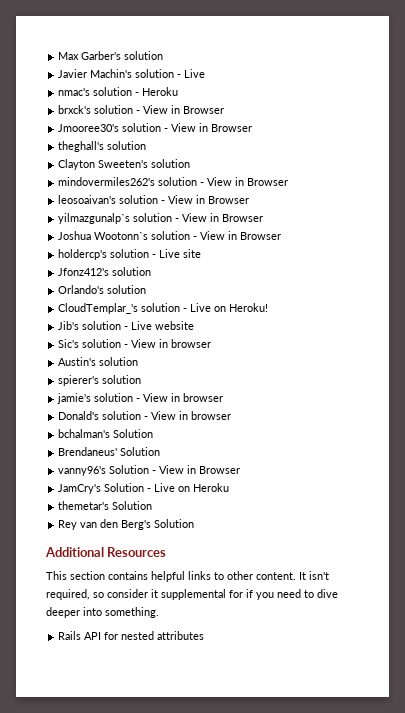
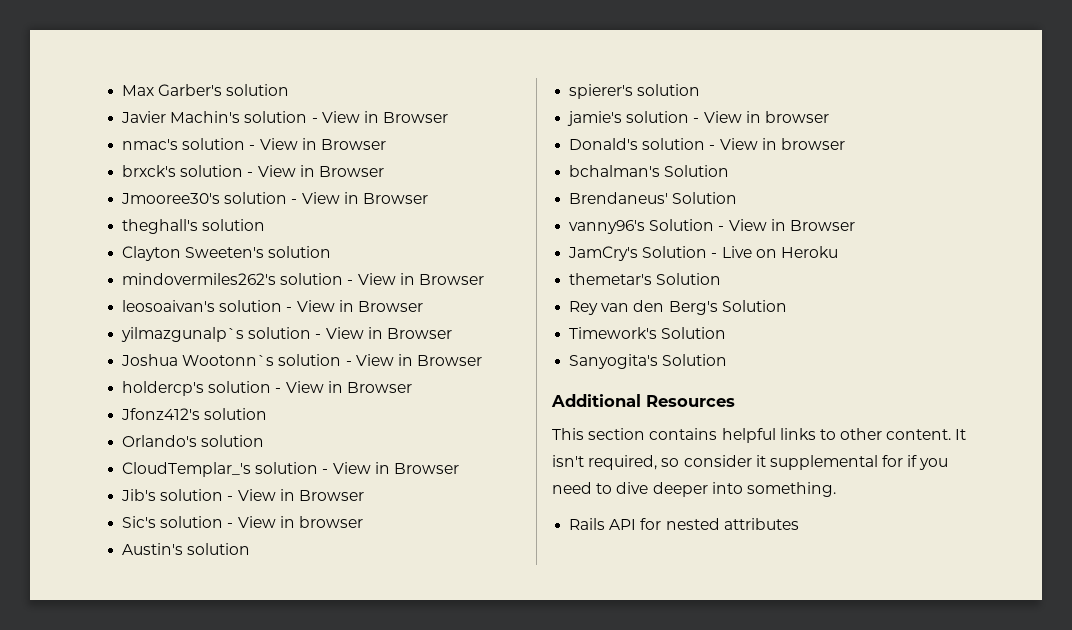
- Javier Machin's solution - Live
+ Javier Machin's solution - View in Browser
- nmac's solution - Heroku
+ nmac's solution - View in Browser
- holdercp's solution - Live site
+ holdercp's solution - View in Browser
- CloudTemplar_'s solution - Live on Heroku!
+ CloudTemplar_'s solution - View in Browser
- Jib's solution - Live website
+ Jib's solution - View in Browser
+ Timework's Solution
+ Sanyogita's Solution

